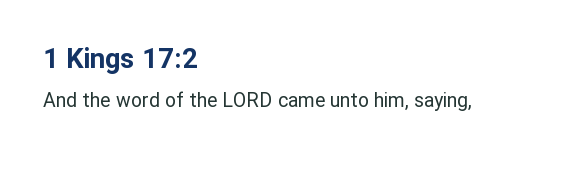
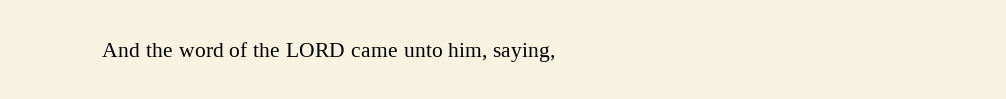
- 1 Kings 17:2

